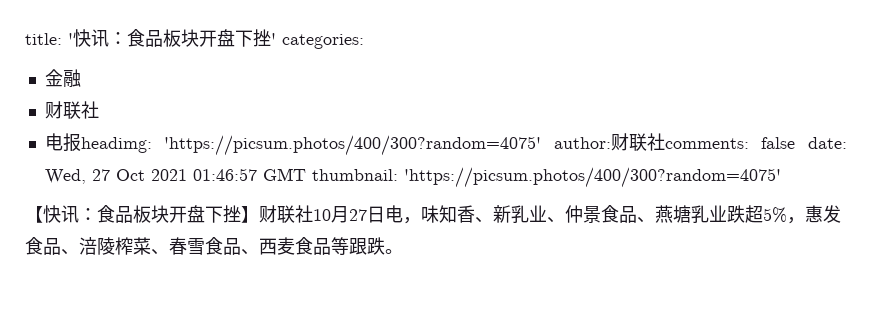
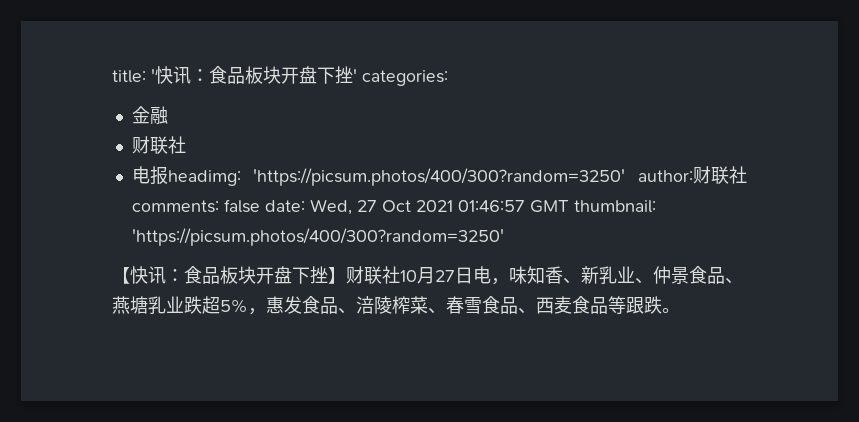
- 电报headimg: 'https://picsum.photos/400/300?random=4075' author:财联社comments: false date: Wed, 27 Oct 2021 01:46:57 GMT thumbnail: 'https://picsum.photos/400/300?random=4075'
+ 电报headimg: 'https://picsum.photos/400/300?random=3250' author:财联社comments: false date: Wed, 27 Oct 2021 01:46:57 GMT thumbnail: 'https://picsum.photos/400/300?random=3250'

